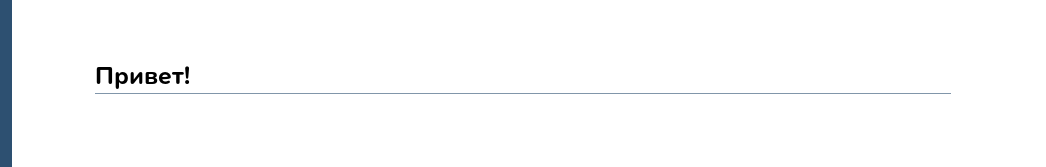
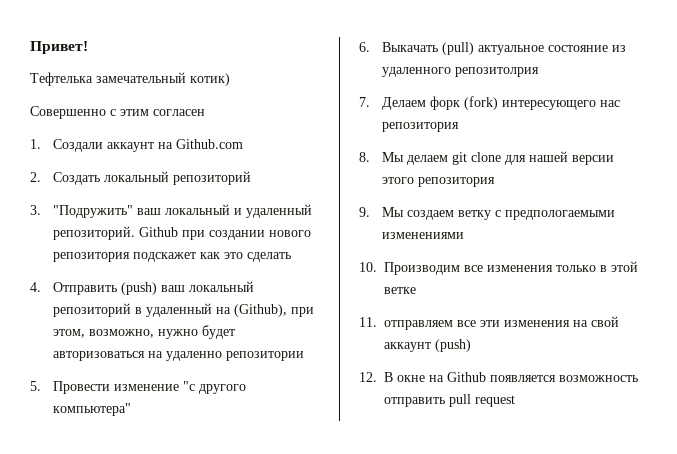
+ Тефтелька замечательный котик)
+ Совершенно с этим согласен
+ 1. Создали аккаунт на Github.com
+ 2. Создать локальный репозиторий
+ 3. "Подружить" ваш локальный и удаленный репозиторий. Github при создании нового репозитория подскажет как это сделать
+ 4. Отправить (push) ваш локальный репозиторий в удаленный на (Github), при этом, возможно, нужно будет авторизоваться на удаленно репозитории
+ 5. Провести изменение "с другого компьютера"
+ 6. Выкачать (pull) актуальное состояние из удаленного репозитолрия
+ 7. Делаем форк (fork) интересующего нас репозитория
+ 8. Мы делаем git clone для нашей версии этого репозитория
+ 9. Мы создаем ветку с предпологаемыми изменениями
+ 10. Производим все изменения только в этой ветке
+ 11. отправляем все эти изменения на свой аккаунт (push)
+ 12. В окне на Github появляется возможность отправить pull request

